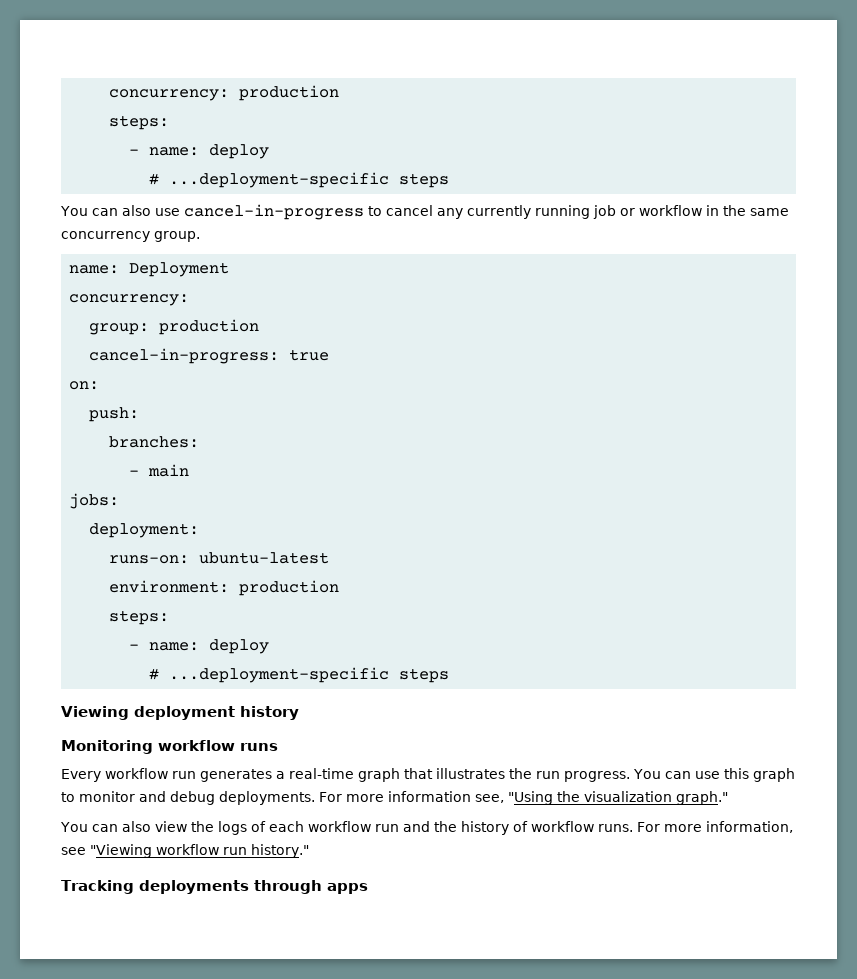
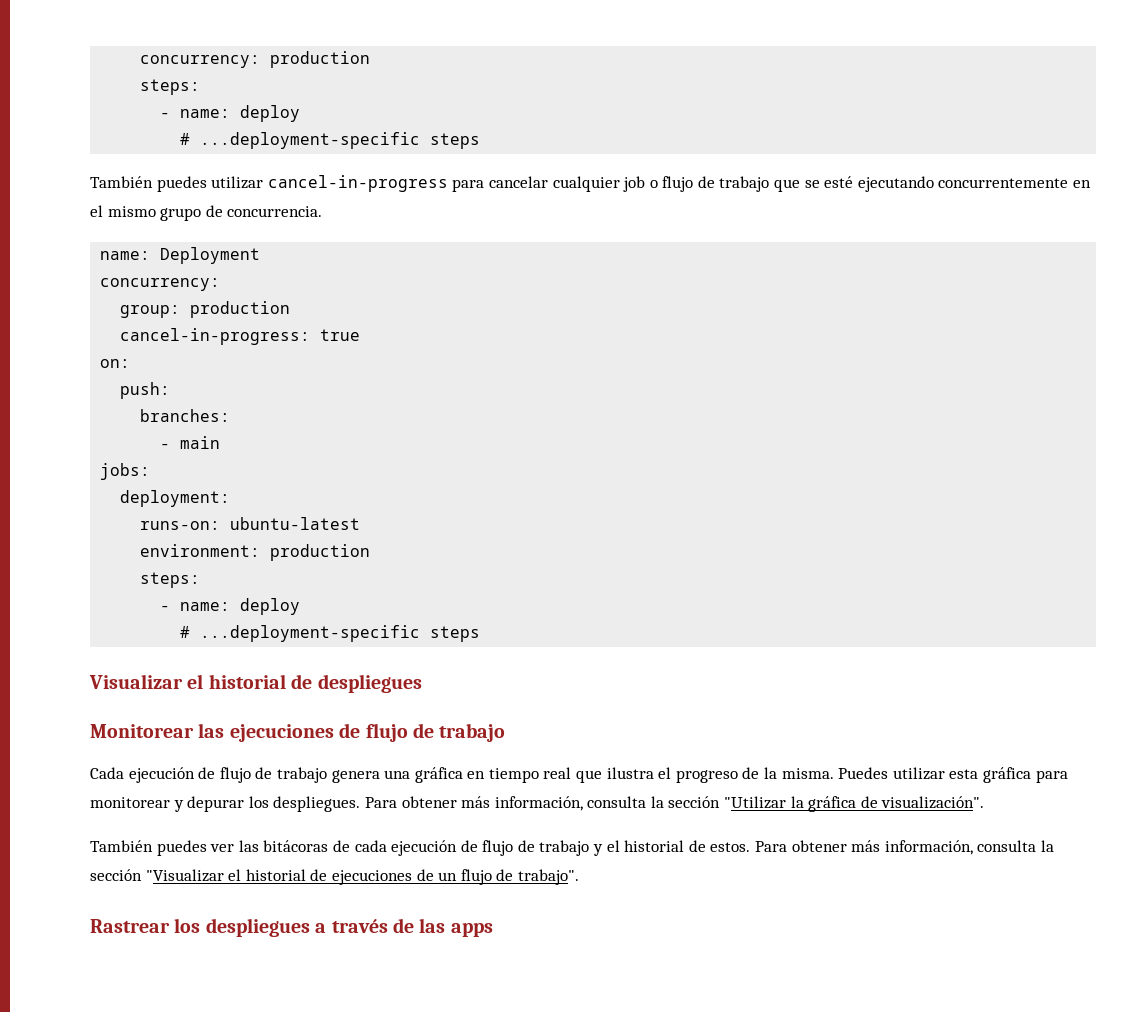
- You can also use cancel-in-progress to cancel any currently running job or workflow in the same concurrency group.
+ También puedes utilizar cancel-in-progress para cancelar cualquier job o flujo de trabajo que se esté ejecutando concurrentemente en el mismo grupo de concurrencia.
- Viewing deployment history
- Monitoring workflow runs
- Every workflow run generates a real-time graph that illustrates the run progress. You can use this graph to monitor and debug deployments. For more information see, "Using the visualization graph."
- You can also view the logs of each workflow run and the history of workflow runs. For more information, see "Viewing workflow run history."
- Tracking deployments through apps
+ Visualizar el historial de despliegues
+ Monitorear las ejecuciones de flujo de trabajo
+ Cada ejecución de flujo de trabajo genera una gráfica en tiempo real que ilustra el progreso de la misma. Puedes utilizar esta gráfica para monitorear y depurar los despliegues. Para obtener más información, consulta la sección "Utilizar la gráfica de visualización".
+ También puedes ver las bitácoras de cada ejecución de flujo de trabajo y el historial de estos. Para obtener más información, consulta la sección "Visualizar el historial de ejecuciones de un flujo de trabajo".
+ Rastrear los despliegues a través de las apps

